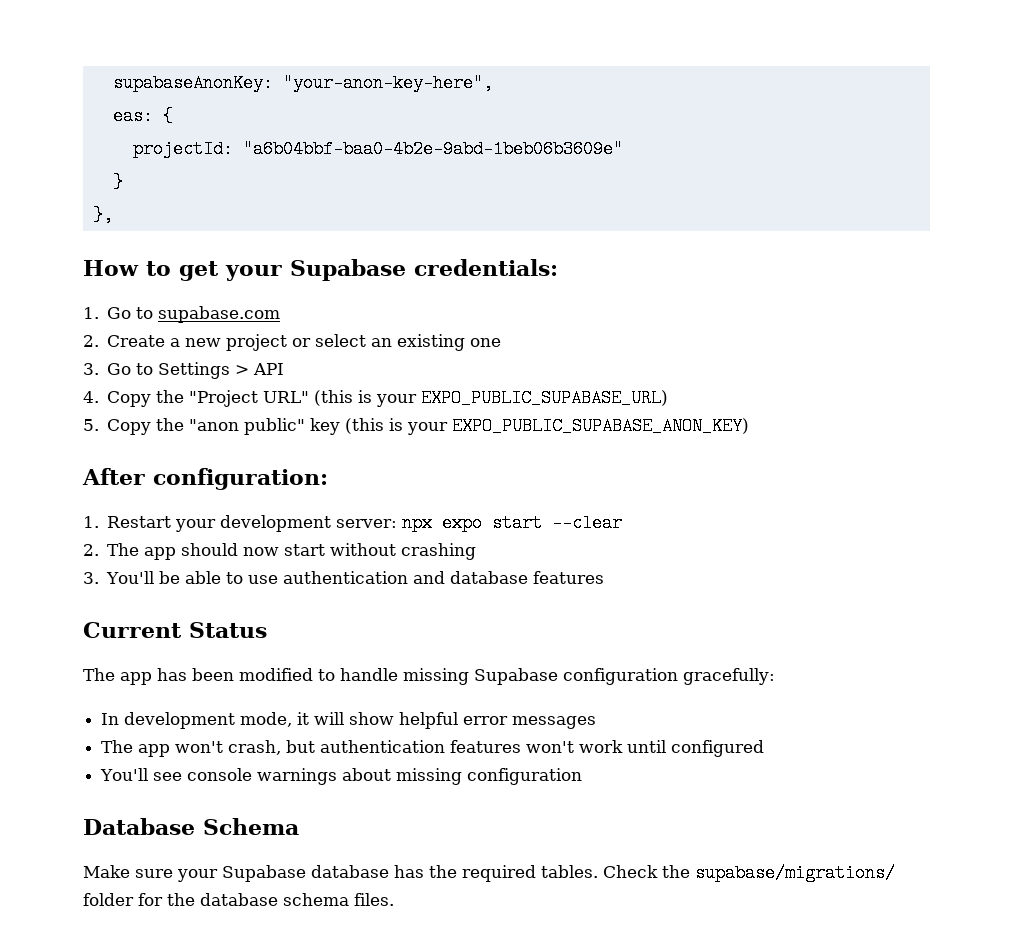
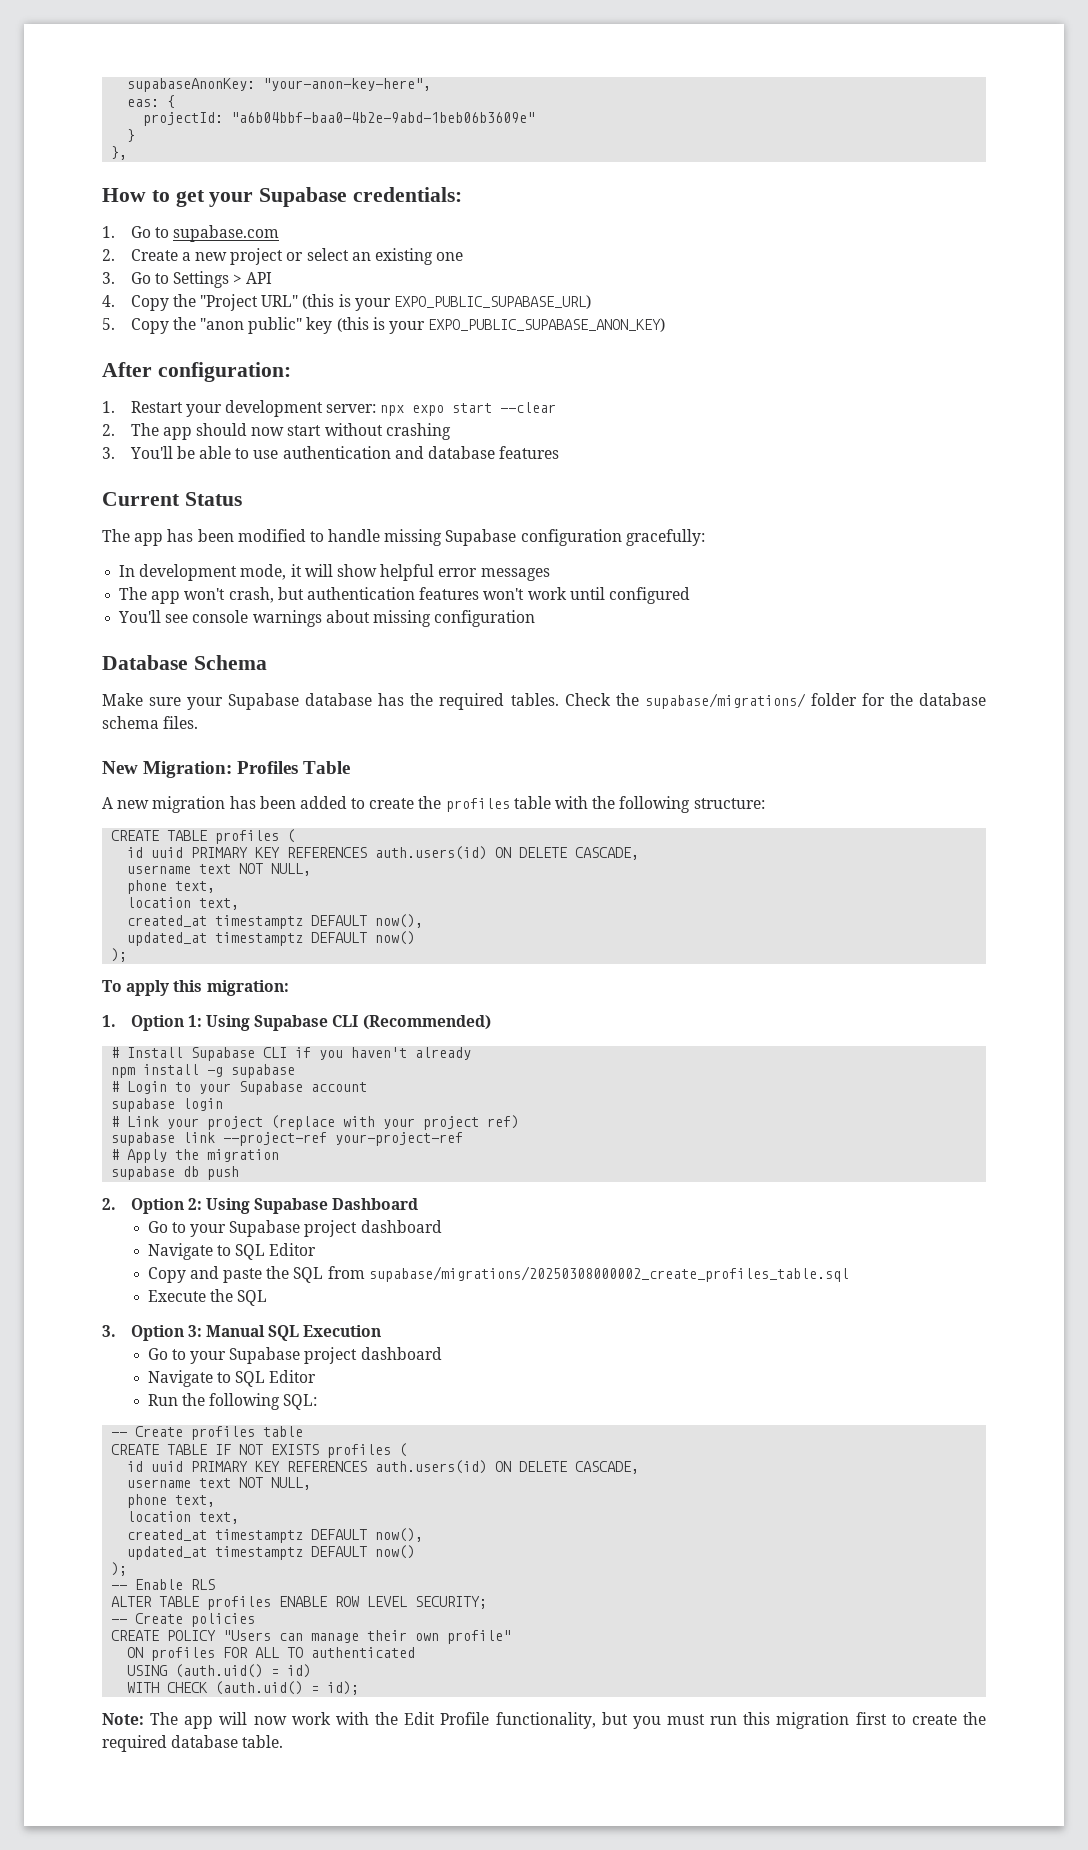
+ New Migration: Profiles Table
+ A new migration has been added to create the profiles table with the following structure:
+ CREATE TABLE profiles (
+ id uuid PRIMARY KEY REFERENCES auth.users(id) ON DELETE CASCADE,
+ username text NOT NULL,
+ phone text,
+ location text,
+ created_at timestamptz DEFAULT now(),
+ updated_at timestamptz DEFAULT now()
+ );
+ To apply this migration:
+ 1. Option 1: Using Supabase CLI (Recommended)
+ # Install Supabase CLI if you haven't already
+ npm install -g supabase
+ # Login to your Supabase account
+ supabase login
+ # Link your project (replace with your project ref)
+ supabase link --project-ref your-project-ref
+ # Apply the migration
+ supabase db push
+ 2. Option 2: Using Supabase Dashboard
+ Go to your Supabase project dashboard
+ Navigate to SQL Editor
+ Copy and paste the SQL from supabase/migrations/20250308000002_create_profiles_table.sql
+ Execute the SQL
+ 3. Option 3: Manual SQL Execution
+ Go to your Supabase project dashboard
+ Navigate to SQL Editor
+ Run the following SQL:
+ -- Create profiles table
+ CREATE TABLE IF NOT EXISTS profiles (
+ id uuid PRIMARY KEY REFERENCES auth.users(id) ON DELETE CASCADE,
+ username text NOT NULL,
+ phone text,
+ location text,
+ created_at timestamptz DEFAULT now(),
+ updated_at timestamptz DEFAULT now()
+ );
+ -- Enable RLS
+ ALTER TABLE profiles ENABLE ROW LEVEL SECURITY;
+ -- Create policies
+ CREATE POLICY "Users can manage their own profile"
+ ON profiles FOR ALL TO authenticated
+ USING (auth.uid() = id)
+ WITH CHECK (auth.uid() = id);
+ Note: The app will now work with the Edit Profile functionality, but you must run this migration first to create the required database table.

